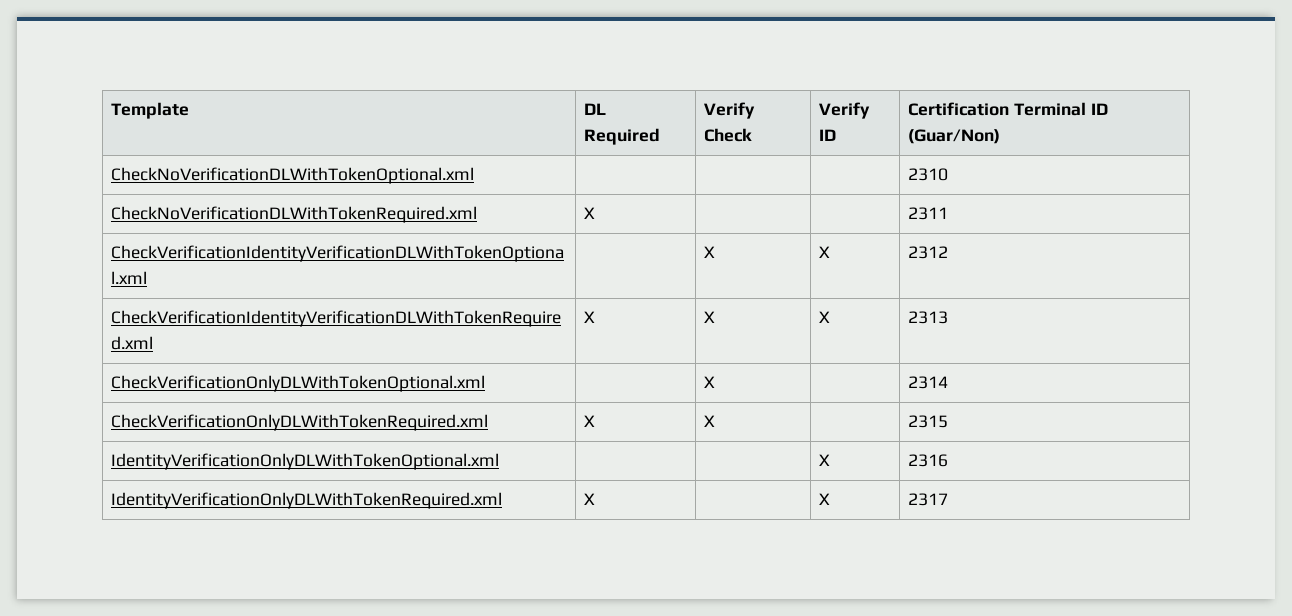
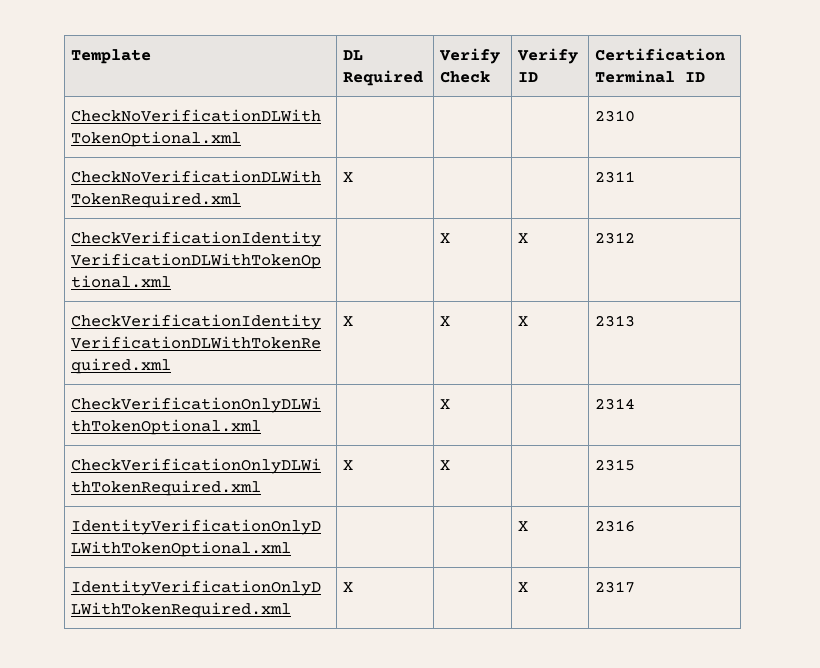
- Template | DL Required | Verify Check | Verify ID | Certification Terminal ID (Guar/Non)
+ Template | DL Required | Verify Check | Verify ID | Certification Terminal ID

